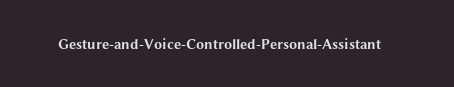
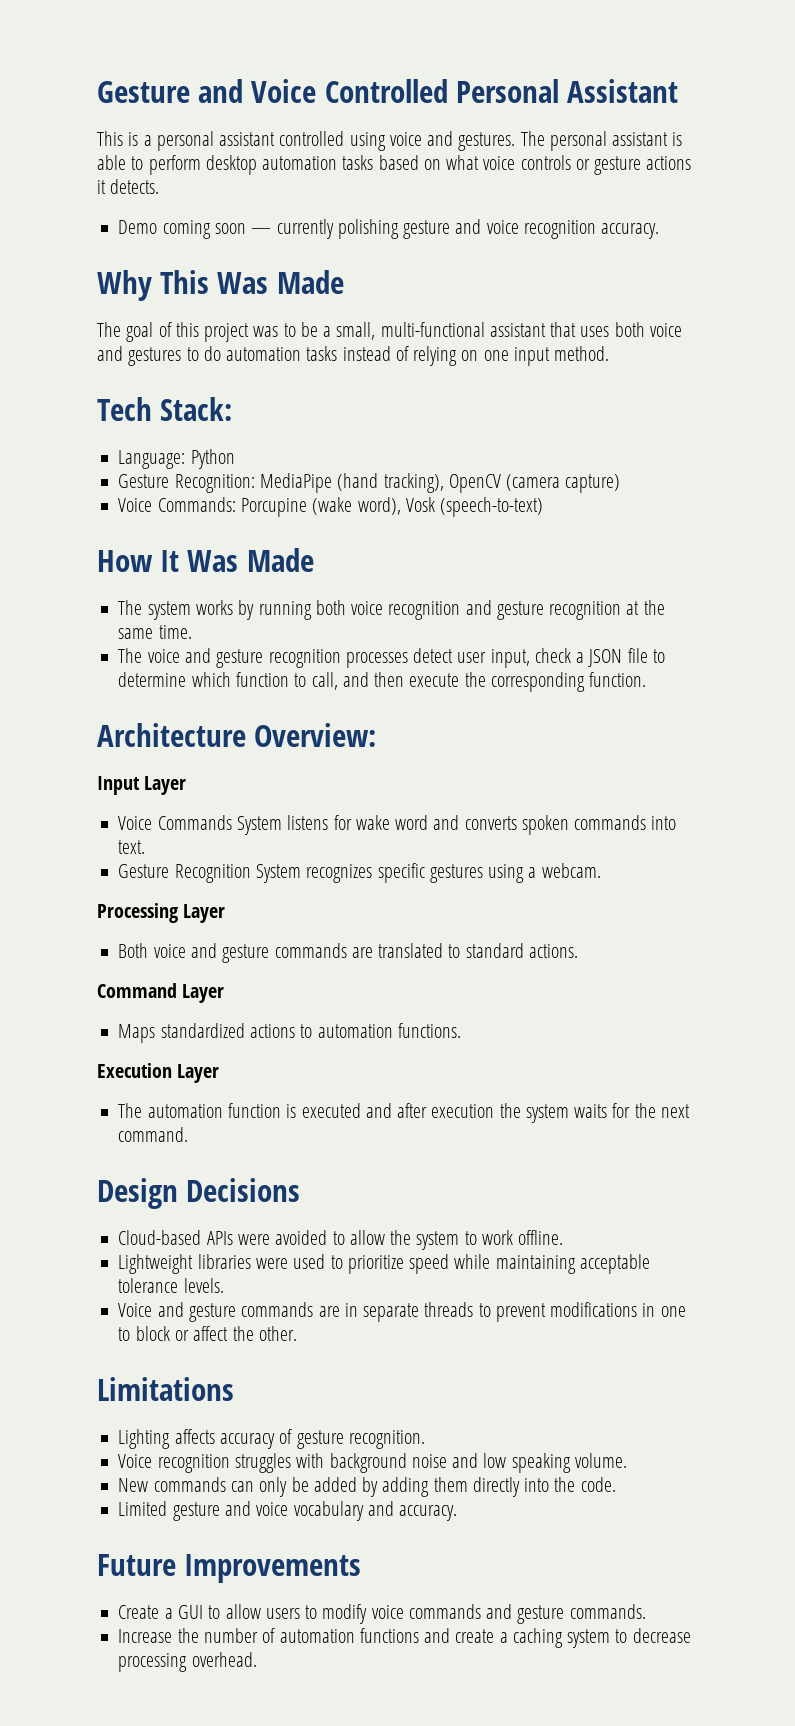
- Gesture-and-Voice-Controlled-Personal-Assistant
+ Gesture and Voice Controlled Personal Assistant
+ This is a personal assistant controlled using voice and gestures. The personal assistant is able to perform desktop automation tasks based on what voice controls or gesture actions it detects.
+ Demo coming soon — currently polishing gesture and voice recognition accuracy.
+ Why This Was Made
+ The goal of this project was to be a small, multi-functional assistant that uses both voice and gestures to do automation tasks instead of relying on one input method.
+ Tech Stack:
+ Language: Python
+ Gesture Recognition: MediaPipe (hand tracking), OpenCV (camera capture)
+ Voice Commands: Porcupine (wake word), Vosk (speech-to-text)
+ How It Was Made
+ The system works by running both voice recognition and gesture recognition at the same time.
+ The voice and gesture recognition processes detect user input, check a JSON file to determine which function to call, and then execute the corresponding function.
+ Architecture Overview:
+ Input Layer
+ Voice Commands System listens for wake word and converts spoken commands into text.
+ Gesture Recognition System recognizes specific gestures using a webcam.
+ Processing Layer
+ Both voice and gesture commands are translated to standard actions.
+ Command Layer
+ Maps standardized actions to automation functions.
+ Execution Layer
+ The automation function is executed and after execution the system waits for the next command.
+ Design Decisions
+ Cloud-based APIs were avoided to allow the system to work offline.
+ Lightweight libraries were used to prioritize speed while maintaining acceptable tolerance levels.
+ Voice and gesture commands are in separate threads to prevent modifications in one to block or affect the other.
+ Limitations
+ Lighting affects accuracy of gesture recognition.
+ Voice recognition struggles with background noise and low speaking volume.
+ New commands can only be added by adding them directly into the code.
+ Limited gesture and voice vocabulary and accuracy.
+ Future Improvements
+ Create a GUI to allow users to modify voice commands and gesture commands.
+ Increase the number of automation functions and create a caching system to decrease processing overhead.

